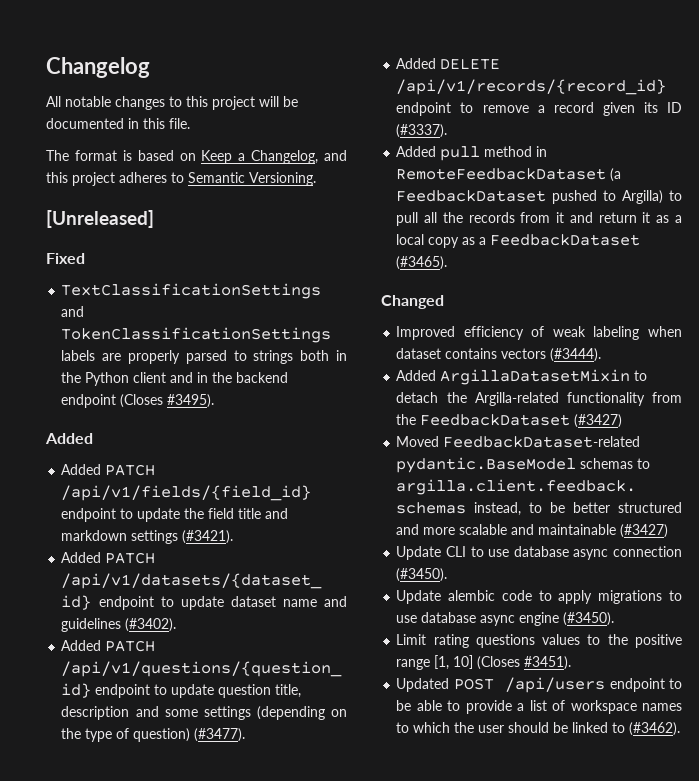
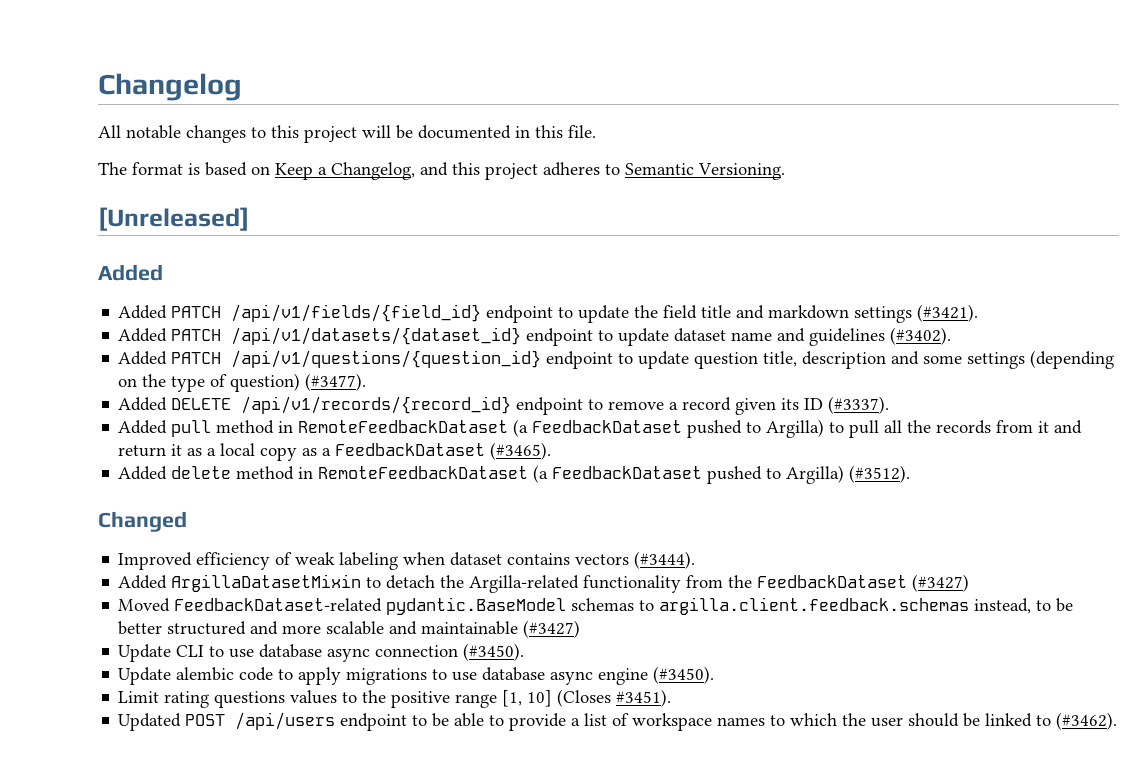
- Fixed
- TextClassificationSettings and TokenClassificationSettings labels are properly parsed to strings both in the Python client and in the backend endpoint (Closes #3495).
+ Added delete method in RemoteFeedbackDataset (a FeedbackDataset pushed to Argilla) (#3512).

